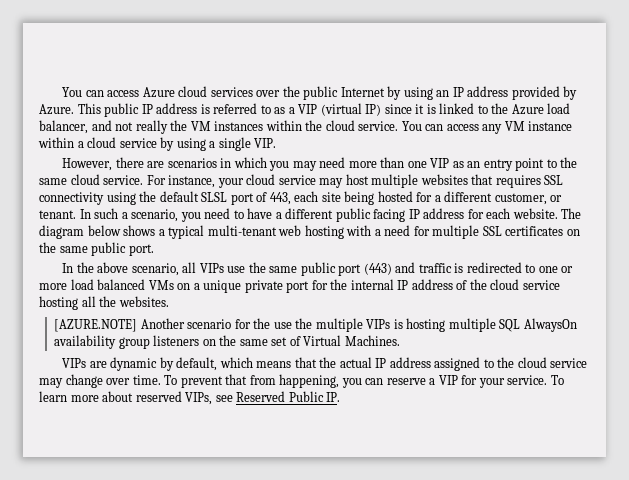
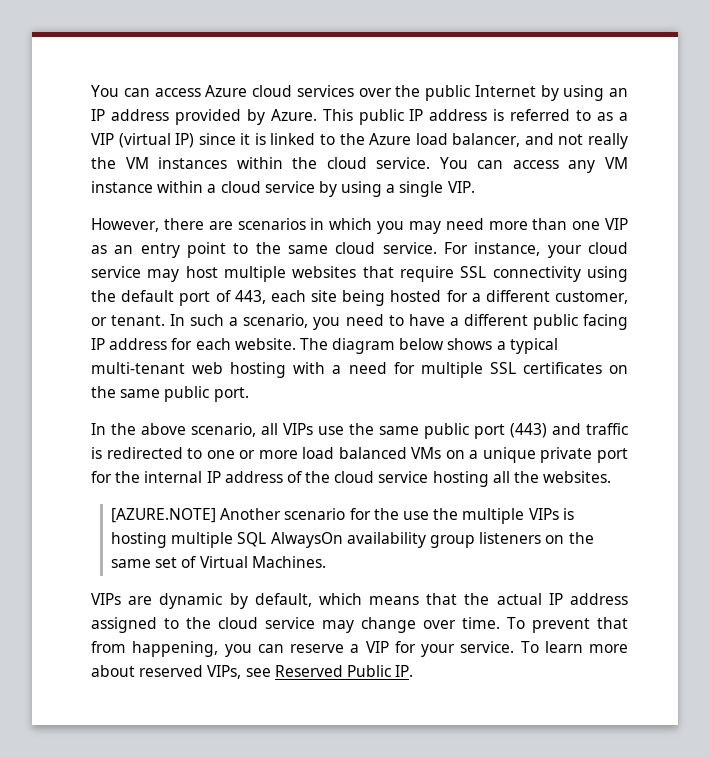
- For instance, your cloud service may host multiple websites that requires SSL connectivity using the default SLSL port of 443, each site being hosted for a different customer, or tenant.
+ For instance, your cloud service may host multiple websites that require SSL connectivity using the default port of 443, each site being hosted for a different customer, or tenant.

